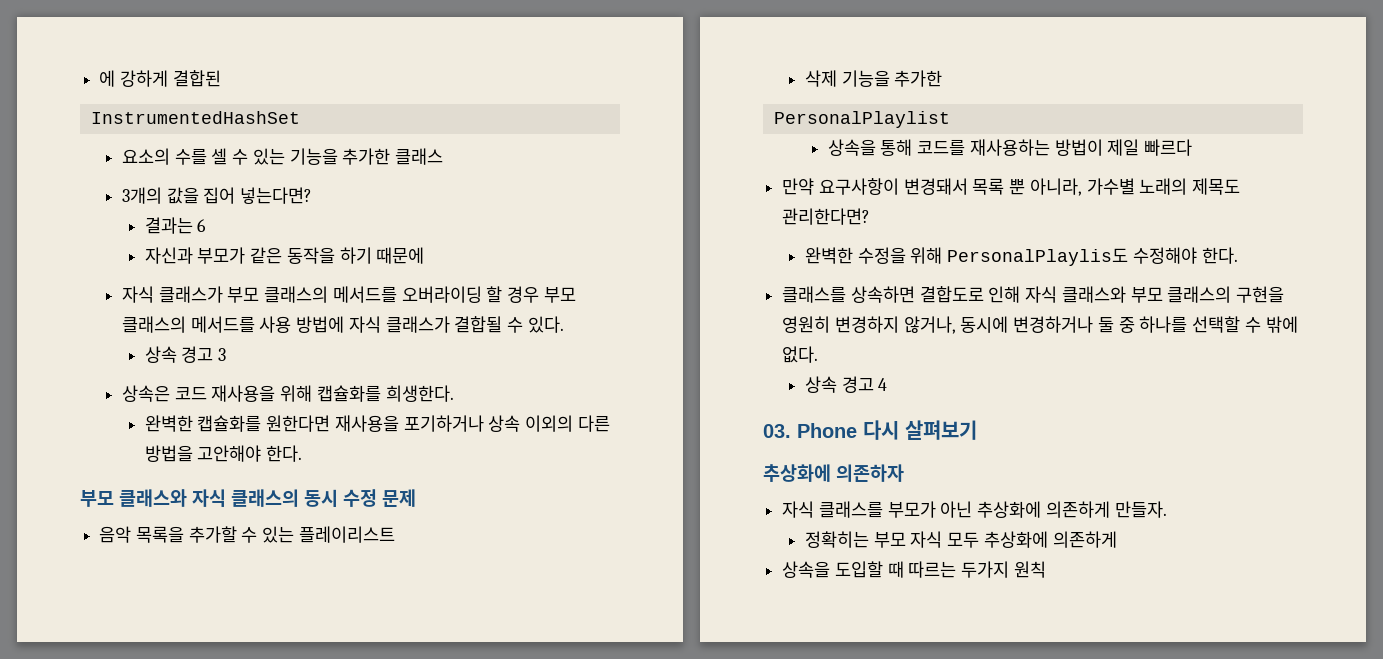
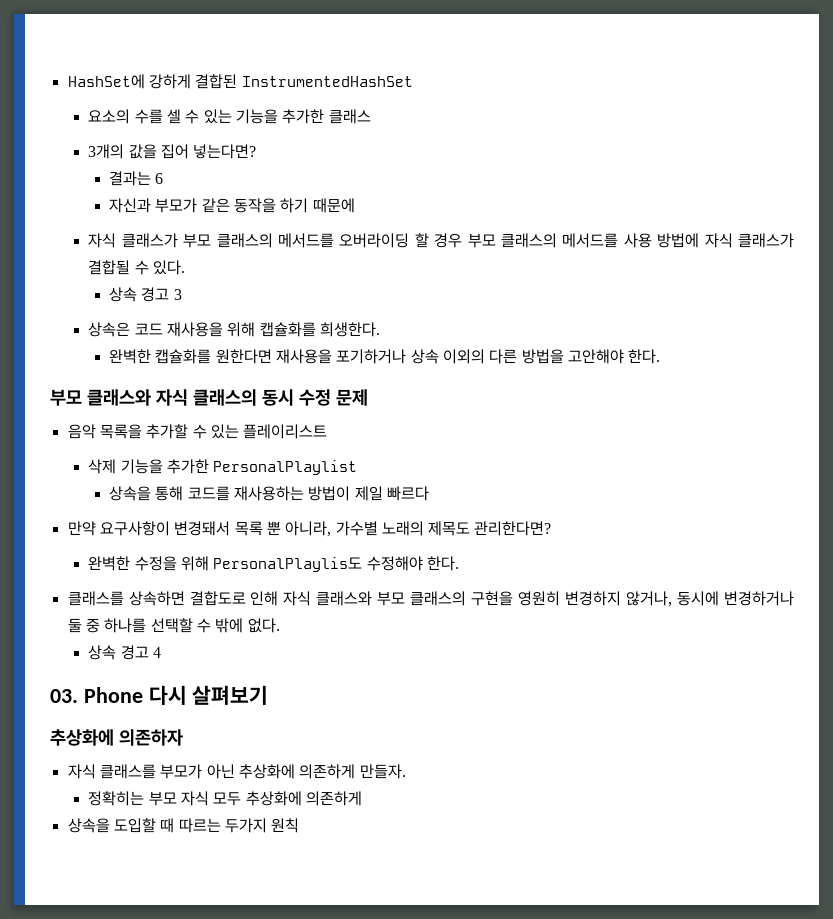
- 에 강하게 결합된
- InstrumentedHashSet
+ HashSet에 강하게 결합된 InstrumentedHashSet
- 삭제 기능을 추가한
- PersonalPlaylist
+ 삭제 기능을 추가한 PersonalPlaylist

